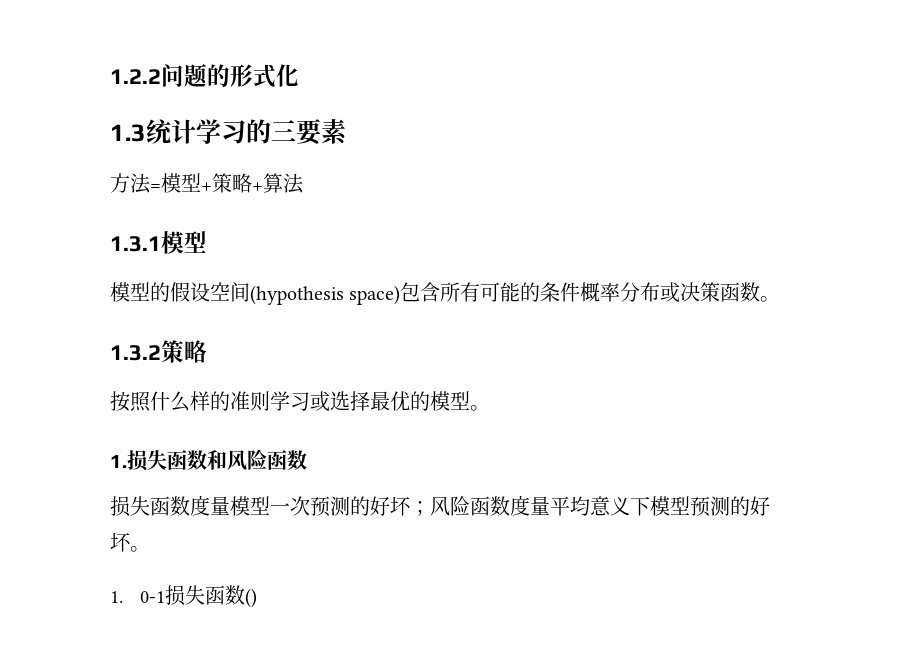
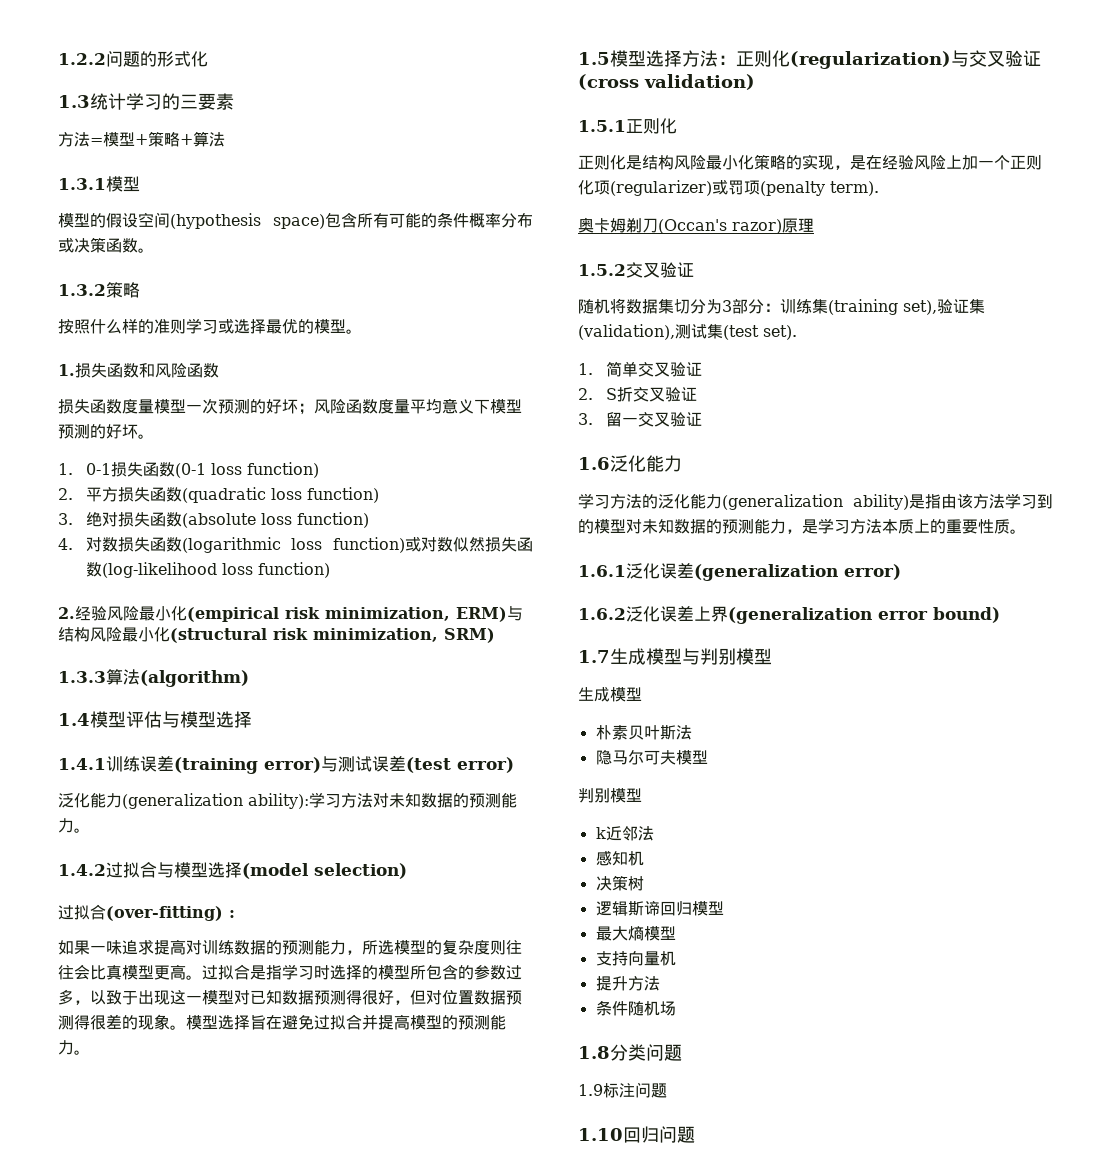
- 1. 0-1损失函数()
+ 1. 0-1损失函数(0-1 loss function)
+ 2.平方损失函数(quadratic loss function)
+ 3.绝对损失函数(absolute loss function)
+ 4.对数损失函数(logarithmic loss function)或对数似然损失函数(log-likelihood loss function)
+ 2.经验风险最小化(empirical risk minimization, ERM)与结构风险最小化(structural risk minimization, SRM)
+ 1.3.3算法(algorithm)
+ 1.4模型评估与模型选择
+ 1.4.1训练误差(training error)与测试误差(test error)
+ 泛化能力(generalization ability):学习方法对未知数据的预测能力。
+ 1.4.2过拟合与模型选择(model selection)
+ 过拟合(over-fitting) :
+ 如果一味追求提高对训练数据的预测能力，所选模型的复杂度则往往会比真模型更高。过拟合是指学习时选择的模型所包含的参数过多，以致于出现这一模型对已知数据预测得很好，但对位置数据预测得很差的现象。模型选择旨在避免过拟合并提高模型的预测能力。
+ 1.5模型选择方法：正则化(regularization)与交叉验证(cross validation)
+ 1.5.1正则化
+ 正则化是结构风险最小化策略的实现，是在经验风险上加一个正则化项(regularizer)或罚项(penalty term).
+ 奥卡姆剃刀(Occan's razor)原理
+ 1.5.2交叉验证
+ 随机将数据集切分为3部分：训练集(training set),验证集(validation),测试集(test set).
+ 1.简单交叉验证
+ 2. S折交叉验证
+ 3.留一交叉验证
+ 1.6泛化能力
+ 学习方法的泛化能力(generalization ability)是指由该方法学习到的模型对未知数据的预测能力，是学习方法本质上的重要性质。
+ 1.6.1泛化误差(generalization error)
+ 1.6.2泛化误差上界(generalization error bound)
+ 1.7生成模型与判别模型
+ 生成模型
+ 朴素贝叶斯法
+ 隐马尔可夫模型
+ 判别模型
+ k近邻法
+ 感知机
+ 决策树
+ 逻辑斯谛回归模型
+ 最大熵模型
+ 支持向量机
+ 提升方法
+ 条件随机场
+ 1.8分类问题
+ 1.9标注问题
+ 1.10回归问题

